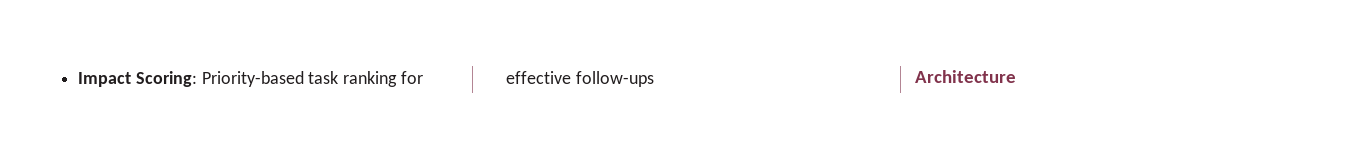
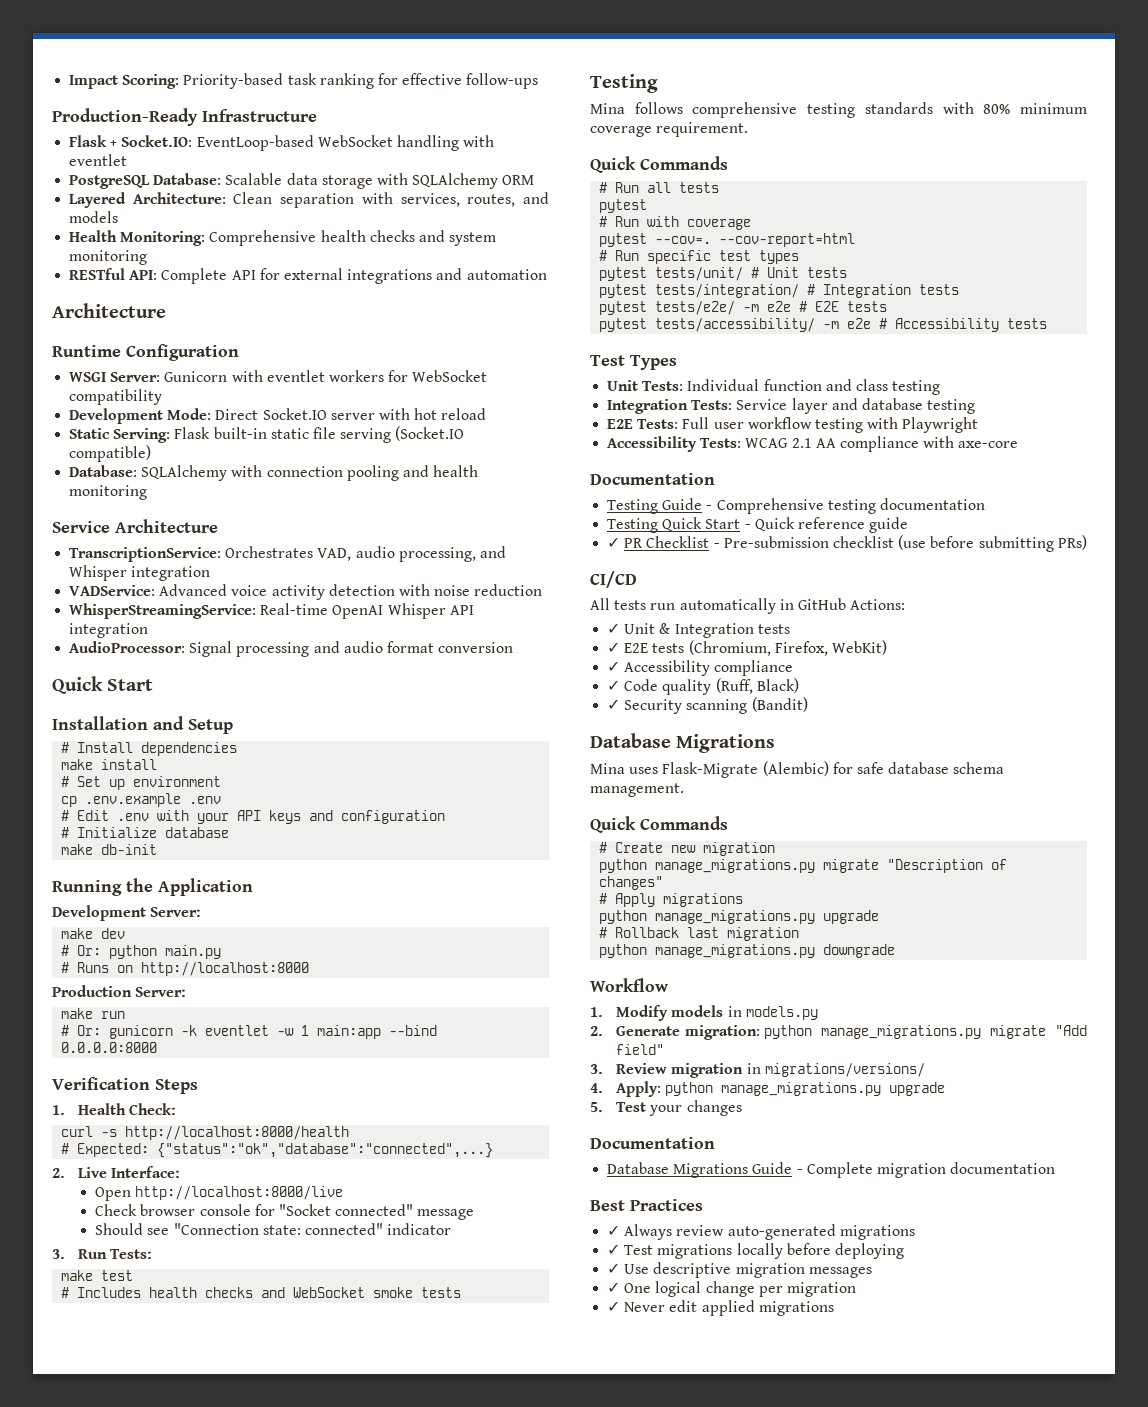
+ Production-Ready Infrastructure
+ Flask + Socket.IO: EventLoop-based WebSocket handling with eventlet
+ PostgreSQL Database: Scalable data storage with SQLAlchemy ORM
+ Layered Architecture: Clean separation with services, routes, and models
+ Health Monitoring: Comprehensive health checks and system monitoring
+ RESTful API: Complete API for external integrations and automation
  Architecture
+ Runtime Configuration
+ WSGI Server: Gunicorn with eventlet workers for WebSocket compatibility
+ Development Mode: Direct Socket.IO server with hot reload
+ Static Serving: Flask built-in static file serving (Socket.IO compatible)
+ Database: SQLAlchemy with connection pooling and health monitoring
+ Service Architecture
+ TranscriptionService: Orchestrates VAD, audio processing, and Whisper integration
+ VADService: Advanced voice activity detection with noise reduction
+ WhisperStreamingService: Real-time OpenAI Whisper API integration
+ AudioProcessor: Signal processing and audio format conversion
+ Quick Start
+ Installation and Setup
+ # Install dependencies
+ make install
+ # Set up environment
+ cp .env.example .env
+ # Edit .env with your API keys and configuration
+ # Initialize database
+ make db-init
+ Running the Application
+ Development Server:
+ make dev
+ # Or: python main.py
+ # Runs on http://localhost:8000
+ Production Server:
+ make run
+ # Or: gunicorn -k eventlet -w 1 main:app --bind 0.0.0.0:8000
+ Verification Steps
+ 1. Health Check:
+ curl -s http://localhost:8000/health
+ # Expected: {"status":"ok","database":"connected",...}
+ 2. Live Interface:
+ Open http://localhost:8000/live
+ Check browser console for "Socket connected" message
+ Should see "Connection state: connected" indicator
+ 3. Run Tests:
+ make test
+ # Includes health checks and WebSocket smoke tests
+ Testing
+ Mina follows comprehensive testing standards with 80% minimum coverage requirement.
+ Quick Commands
+ # Run all tests
+ pytest
+ # Run with coverage
+ pytest --cov=. --cov-report=html
+ # Run specific test types
+ pytest tests/unit/ # Unit tests
+ pytest tests/integration/ # Integration tests
+ pytest tests/e2e/ -m e2e # E2E tests
+ pytest tests/accessibility/ -m e2e # Accessibility tests
+ Test Types
+ Unit Tests: Individual function and class testing
+ Integration Tests: Service layer and database testing
+ E2E Tests: Full user workflow testing with Playwright
+ Accessibility Tests: WCAG 2.1 AA compliance with axe-core
+ Documentation
+ Testing Guide - Comprehensive testing documentation
+ Testing Quick Start - Quick reference guide
+ ✓ PR Checklist - Pre-submission checklist (use before submitting PRs)
+ CI/CD
+ All tests run automatically in GitHub Actions:
+ ✓ Unit & Integration tests
+ ✓ E2E tests (Chromium, Firefox, WebKit)
+ ✓ Accessibility compliance
+ ✓ Code quality (Ruff, Black)
+ ✓ Security scanning (Bandit)
+ Database Migrations
+ Mina uses Flask-Migrate (Alembic) for safe database schema management.
+ Quick Commands
+ # Create new migration
+ python manage_migrations.py migrate "Description of changes"
+ # Apply migrations
+ python manage_migrations.py upgrade
+ # Rollback last migration
+ python manage_migrations.py downgrade
+ Workflow
+ 1. Modify models in models.py
+ 2. Generate migration: python manage_migrations.py migrate "Add field"
+ 3. Review migration in migrations/versions/
+ 4. Apply: python manage_migrations.py upgrade
+ 5. Test your changes
+ Documentation
+ Database Migrations Guide - Complete migration documentation
+ Best Practices
+ ✓ Always review auto-generated migrations
+ ✓ Test migrations locally before deploying
+ ✓ Use descriptive migration messages
+ ✓ One logical change per migration
+ ✓ Never edit applied migrations

